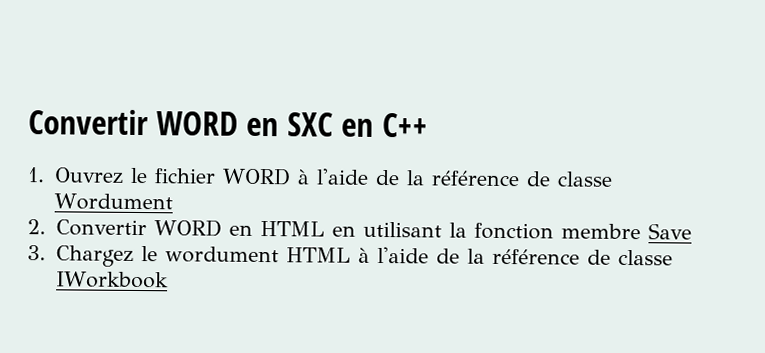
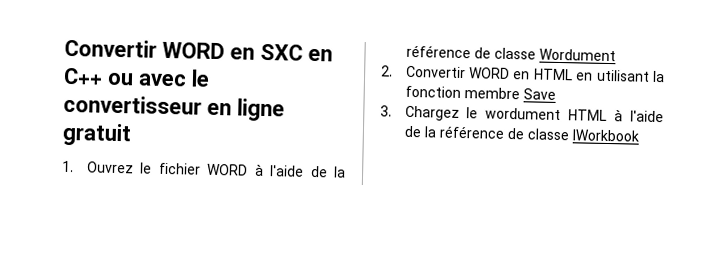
- Convertir WORD en SXC en C++
+ Convertir WORD en SXC en C++ ou avec le convertisseur en ligne gratuit

